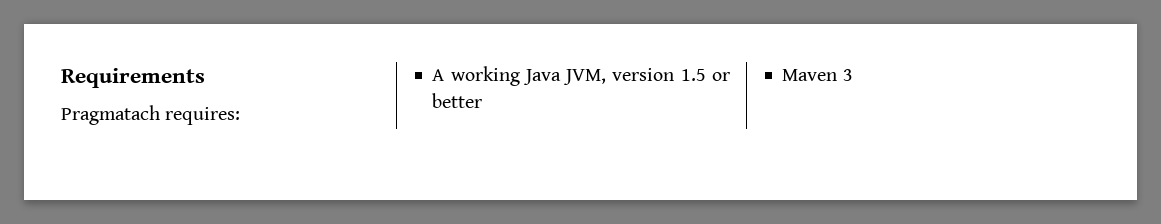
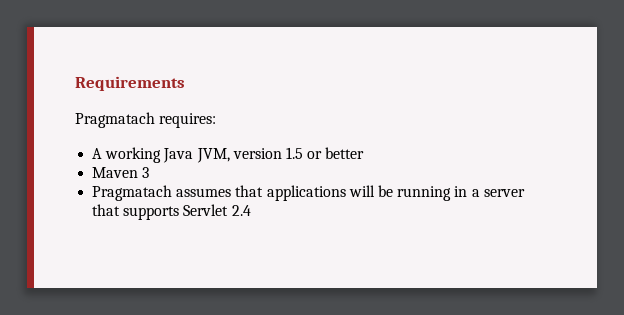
+ Pragmatach assumes that applications will be running in a server that supports Servlet 2.4

